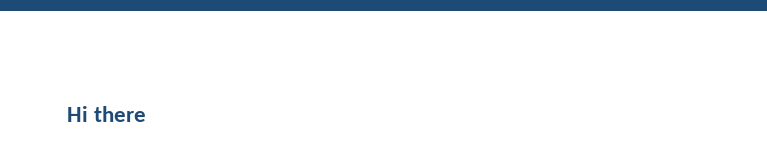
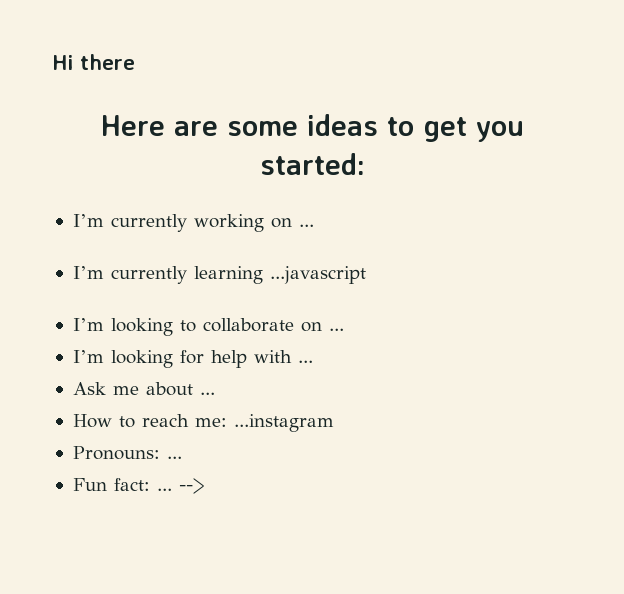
+ Here are some ideas to get you started:
+ I’m currently working on ...
+ I’m currently learning ...javascript
+ I’m looking to collaborate on ...
+ I’m looking for help with ...
+ Ask me about ...
+ How to reach me: ...instagram
+ Pronouns: ...
+ Fun fact: ... -->

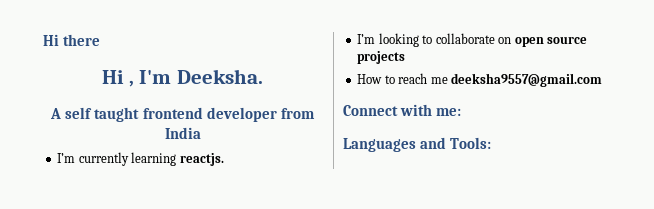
- Here are some ideas to get you started:
- I’m currently working on ...
+ Hi , I'm Deeksha.
+ A self taught frontend developer from India
- I’m currently learning ...javascript
+ I’m currently learning reactjs.
- I’m looking to collaborate on ...
- I’m looking for help with ...
- Ask me about ...
- How to reach me: ...instagram
- Pronouns: ...
- Fun fact: ... -->
+ I’m looking to collaborate on open source projects
+ How to reach me deeksha9557@gmail.com
+ Connect with me:
+ Languages and Tools:

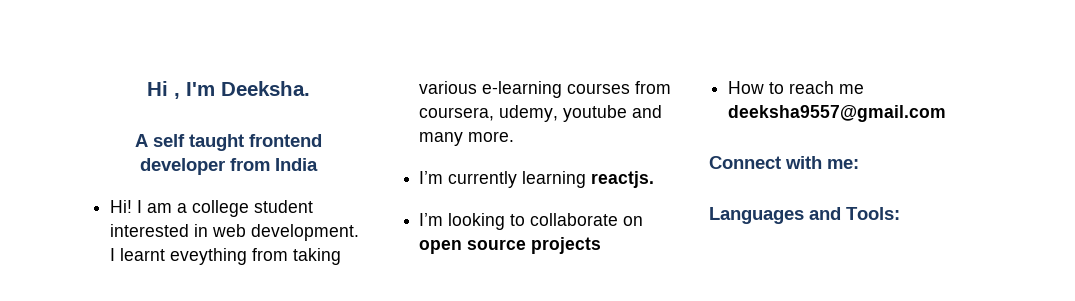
- Hi there
+ Hi! I am a college student interested in web development. I learnt eveything from taking various e-learning courses from coursera, udemy, youtube and many more.

